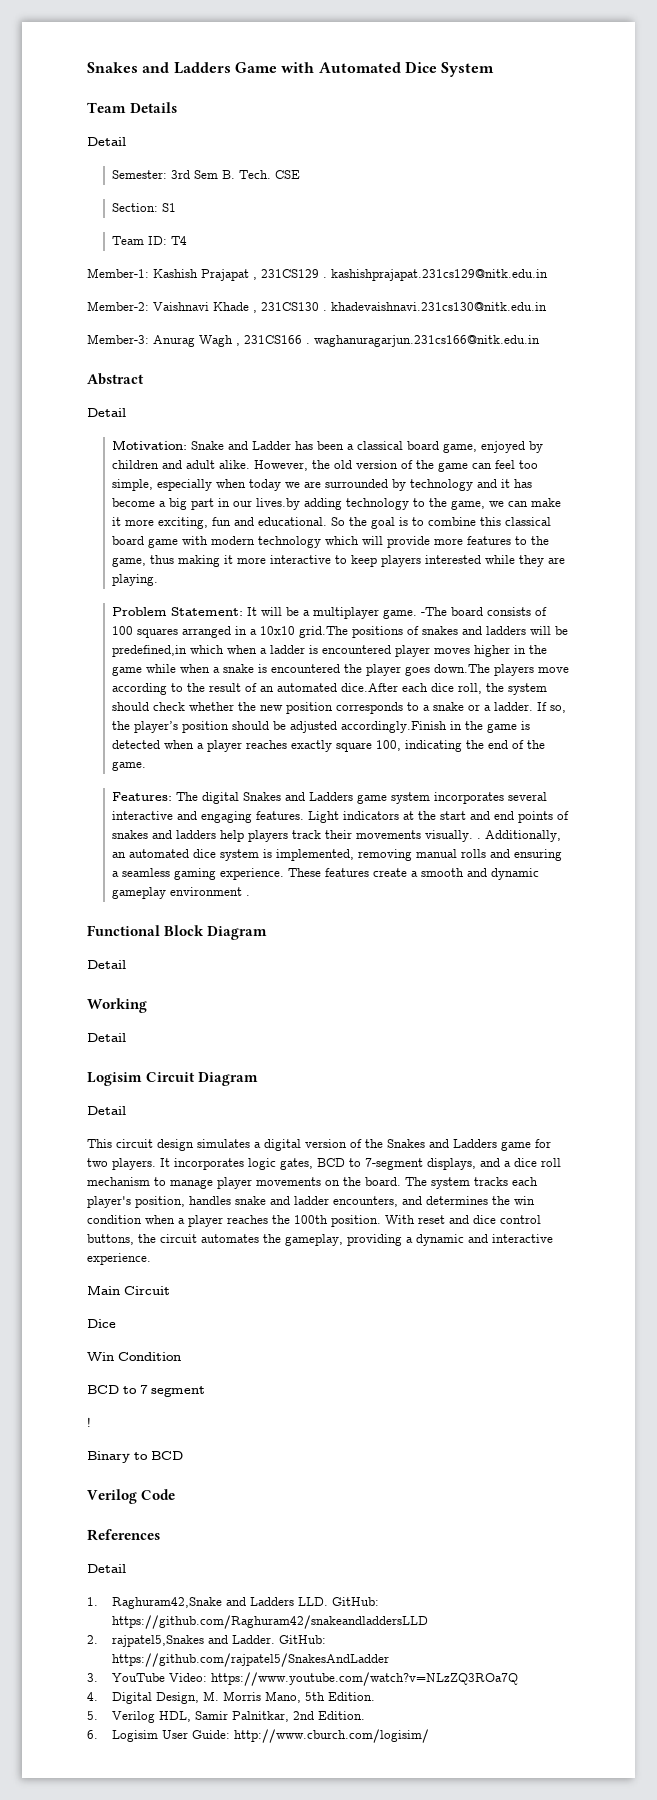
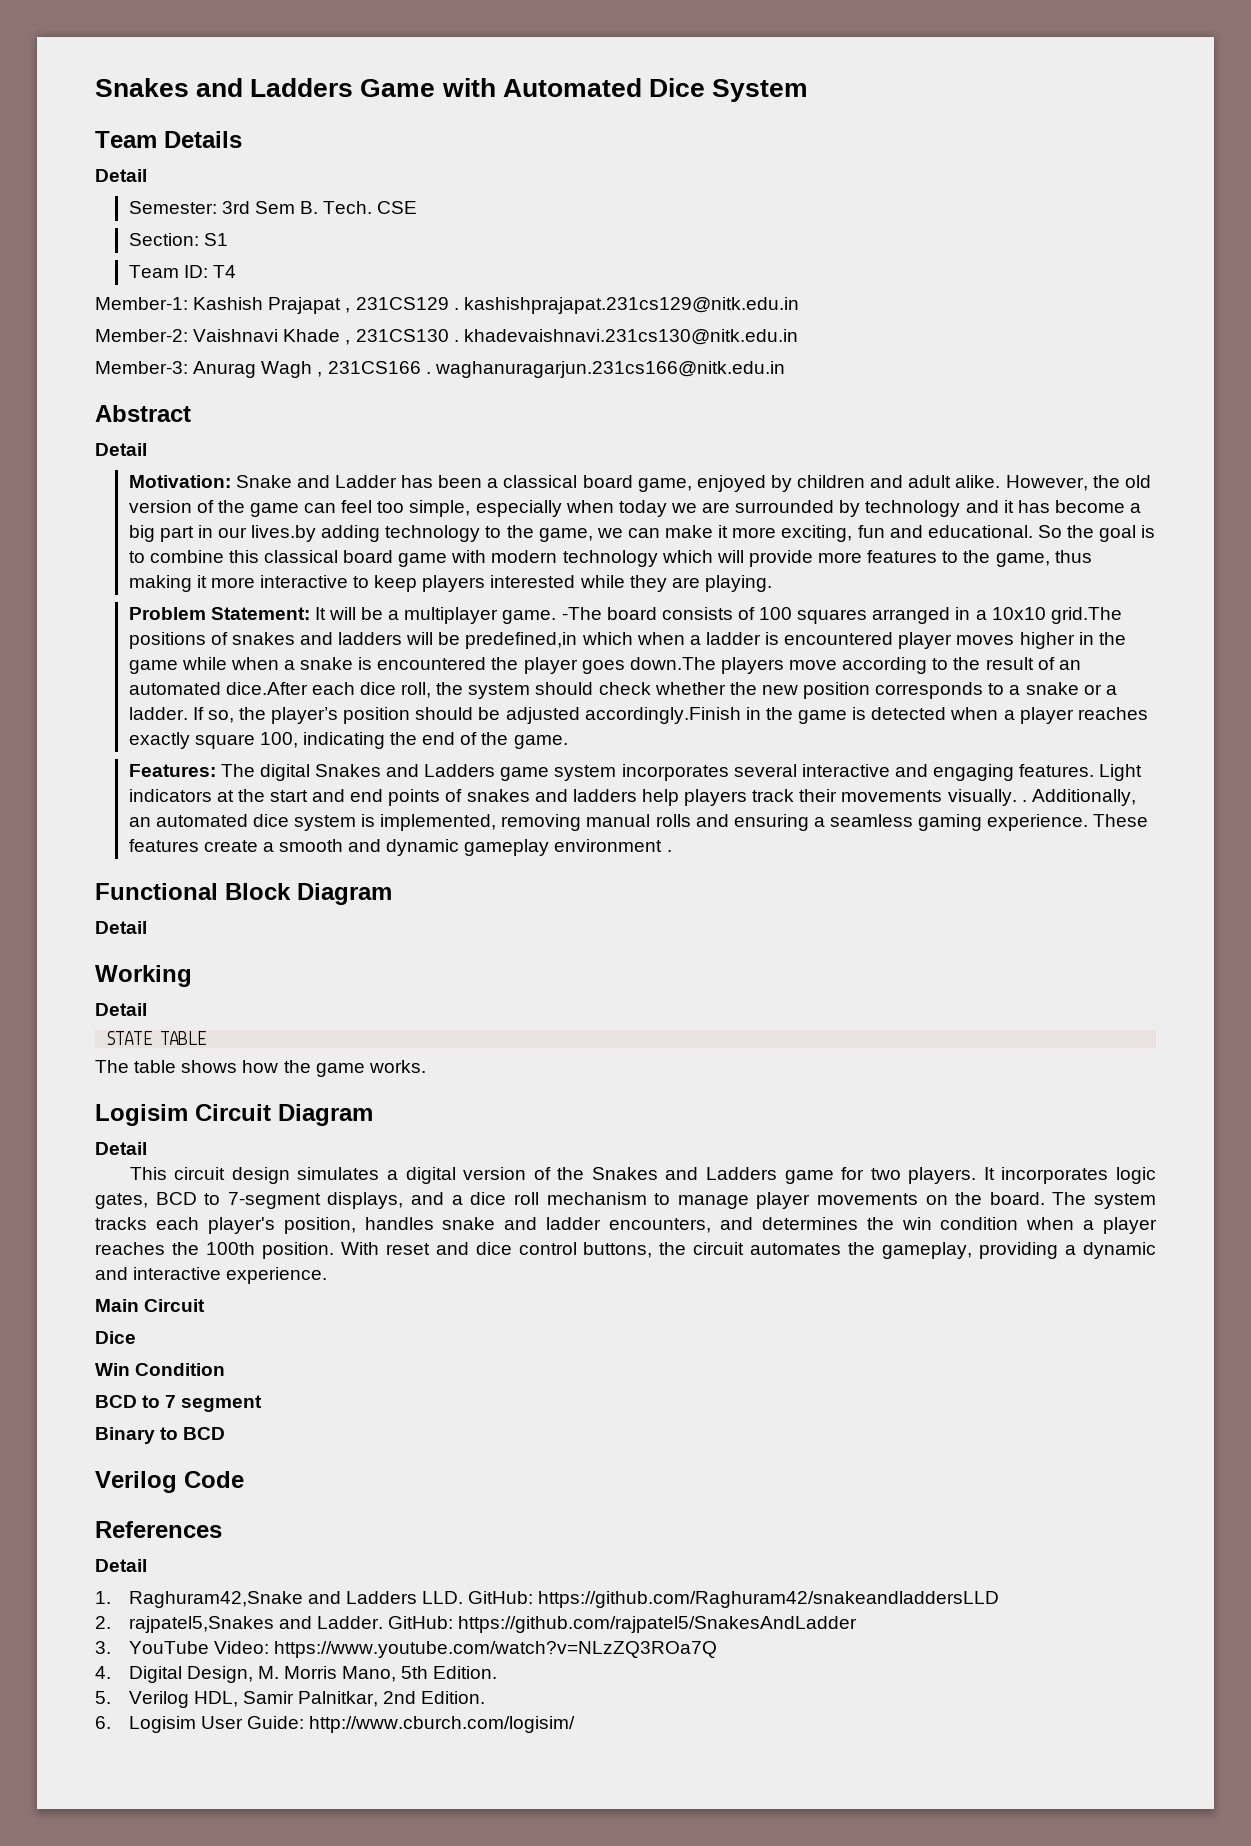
+ STATE TABLE
+ The table shows how the game works.
- !

